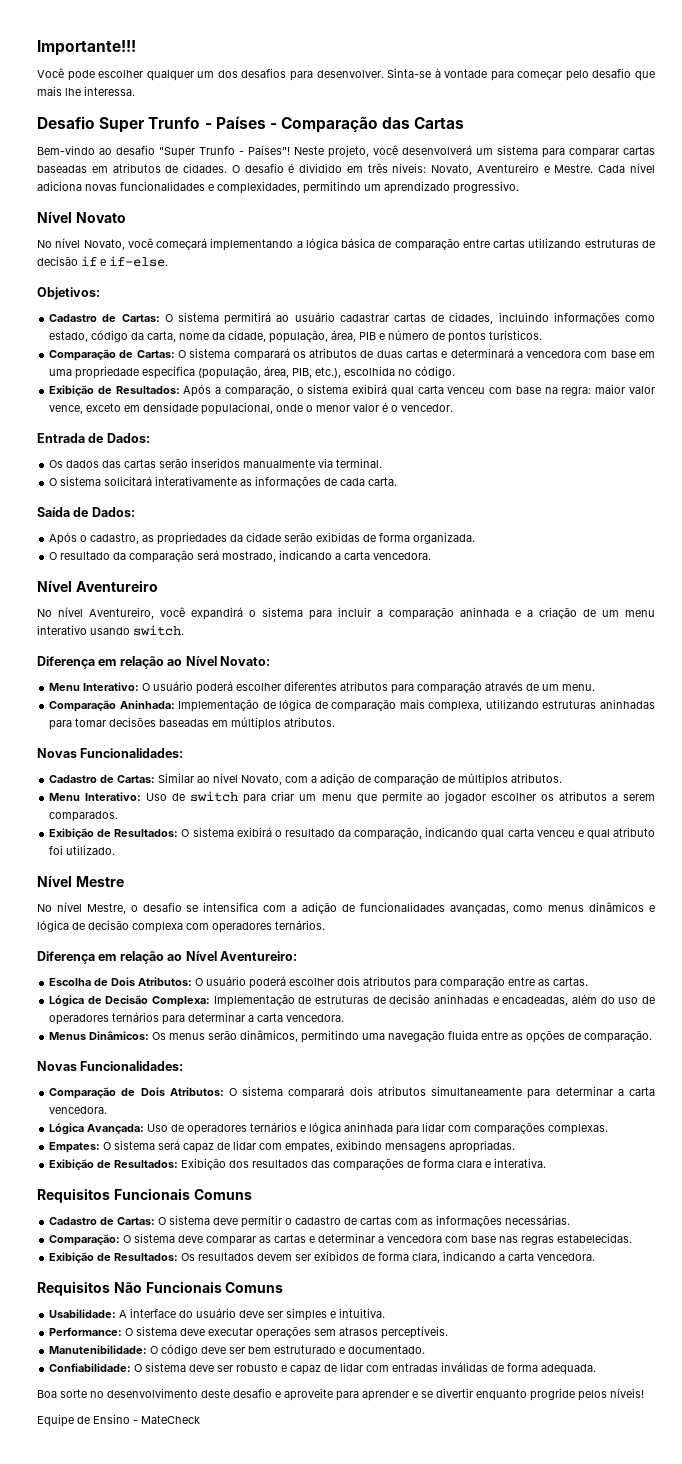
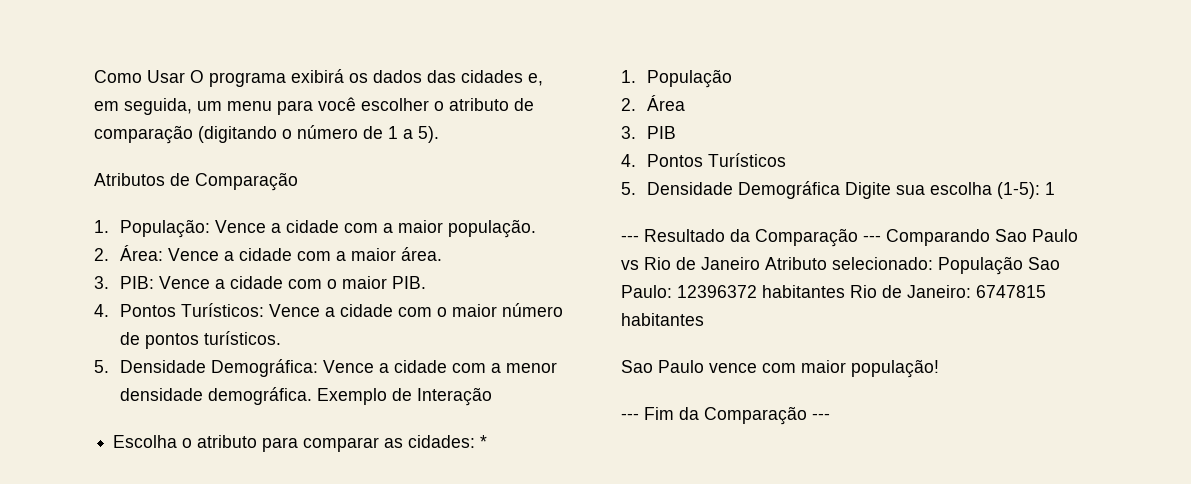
- Importante!!!
- Você pode escolher qualquer um dos desafios para desenvolver. Sinta-se à vontade para começar pelo desafio que mais lhe interessa.
- Desafio Super Trunfo - Países - Comparação das Cartas
- Bem-vindo ao desafio "Super Trunfo - Países"! Neste projeto, você desenvolverá um sistema para comparar cartas baseadas em atributos de cidades. O desafio é dividido em três níveis: Novato, Aventureiro e Mestre. Cada nível adiciona novas funcionalidades e complexidades, permitindo um aprendizado progressivo.
- Nível Novato
- No nível Novato, você começará implementando a lógica básica de comparação entre cartas utilizando estruturas de decisão if e if-else.
- Objetivos:
- Cadastro de Cartas: O sistema permitirá ao usuário cadastrar cartas de cidades, incluindo informações como estado, código da carta, nome da cidade, população, área, PIB e número de pontos turísticos.
- Comparação de Cartas: O sistema comparará os atributos de duas cartas e determinará a vencedora com base em uma propriedade específica (população, área, PIB, etc.), escolhida no código.
- Exibição de Resultados: Após a comparação, o sistema exibirá qual carta venceu com base na regra: maior valor vence, exceto em densidade populacional, onde o menor valor é o vencedor.
- Entrada de Dados:
- Os dados das cartas serão inseridos manualmente via terminal.
- O sistema solicitará interativamente as informações de cada carta.
- Saída de Dados:
- Após o cadastro, as propriedades da cidade serão exibidas de forma organizada.
- O resultado da comparação será mostrado, indicando a carta vencedora.
- Nível Aventureiro
- No nível Aventureiro, você expandirá o sistema para incluir a comparação aninhada e a criação de um menu interativo usando switch.
- Diferença em relação ao Nível Novato:
- Menu Interativo: O usuário poderá escolher diferentes atributos para comparação através de um menu.
- Comparação Aninhada: Implementação de lógica de comparação mais complexa, utilizando estruturas aninhadas para tomar decisões baseadas em múltiplos atributos.
- Novas Funcionalidades:
- Cadastro de Cartas: Similar ao nível Novato, com a adição de comparação de múltiplos atributos.
- Menu Interativo: Uso de switch para criar um menu que permite ao jogador escolher os atributos a serem comparados.
- Exibição de Resultados: O sistema exibirá o resultado da comparação, indicando qual carta venceu e qual atributo foi utilizado.
- Nível Mestre
- No nível Mestre, o desafio se intensifica com a adição de funcionalidades avançadas, como menus dinâmicos e lógica de decisão complexa com operadores ternários.
- Diferença em relação ao Nível Aventureiro:
- Escolha de Dois Atributos: O usuário poderá escolher dois atributos para comparação entre as cartas.
- Lógica de Decisão Complexa: Implementação de estruturas de decisão aninhadas e encadeadas, além do uso de operadores ternários para determinar a carta vencedora.
- Menus Dinâmicos: Os menus serão dinâmicos, permitindo uma navegação fluida entre as opções de comparação.
- Novas Funcionalidades:
- Comparação de Dois Atributos: O sistema comparará dois atributos simultaneamente para determinar a carta vencedora.
- Lógica Avançada: Uso de operadores ternários e lógica aninhada para lidar com comparações complexas.
- Empates: O sistema será capaz de lidar com empates, exibindo mensagens apropriadas.
- Exibição de Resultados: Exibição dos resultados das comparações de forma clara e interativa.
- Requisitos Funcionais Comuns
- Cadastro de Cartas: O sistema deve permitir o cadastro de cartas com as informações necessárias.
- Comparação: O sistema deve comparar as cartas e determinar a vencedora com base nas regras estabelecidas.
- Exibição de Resultados: Os resultados devem ser exibidos de forma clara, indicando a carta vencedora.
- Requisitos Não Funcionais Comuns
- Usabilidade: A interface do usuário deve ser simples e intuitiva.
- Performance: O sistema deve executar operações sem atrasos perceptíveis.
- Manutenibilidade: O código deve ser bem estruturado e documentado.
- Confiabilidade: O sistema deve ser robusto e capaz de lidar com entradas inválidas de forma adequada.
- Boa sorte no desenvolvimento deste desafio e aproveite para aprender e se divertir enquanto progride pelos níveis!
- Equipe de Ensino - MateCheck
+ Como Usar O programa exibirá os dados das cidades e, em seguida, um menu para você escolher o atributo de comparação (digitando o número de 1 a 5).
+ Atributos de Comparação
+ 1. População: Vence a cidade com a maior população.
+ 2. Área: Vence a cidade com a maior área.
+ 3. PIB: Vence a cidade com o maior PIB.
+ 4. Pontos Turísticos: Vence a cidade com o maior número de pontos turísticos.
+ 5. Densidade Demográfica: Vence a cidade com a menor densidade demográfica. Exemplo de Interação
+ Escolha o atributo para comparar as cidades: *
+ 1. População
+ 2. Área
+ 3. PIB
+ 4. Pontos Turísticos
+ 5. Densidade Demográfica Digite sua escolha (1-5): 1
+ --- Resultado da Comparação --- Comparando Sao Paulo vs Rio de Janeiro Atributo selecionado: População Sao Paulo: 12396372 habitantes Rio de Janeiro: 6747815 habitantes
+ Sao Paulo vence com maior população!
+ --- Fim da Comparação ---

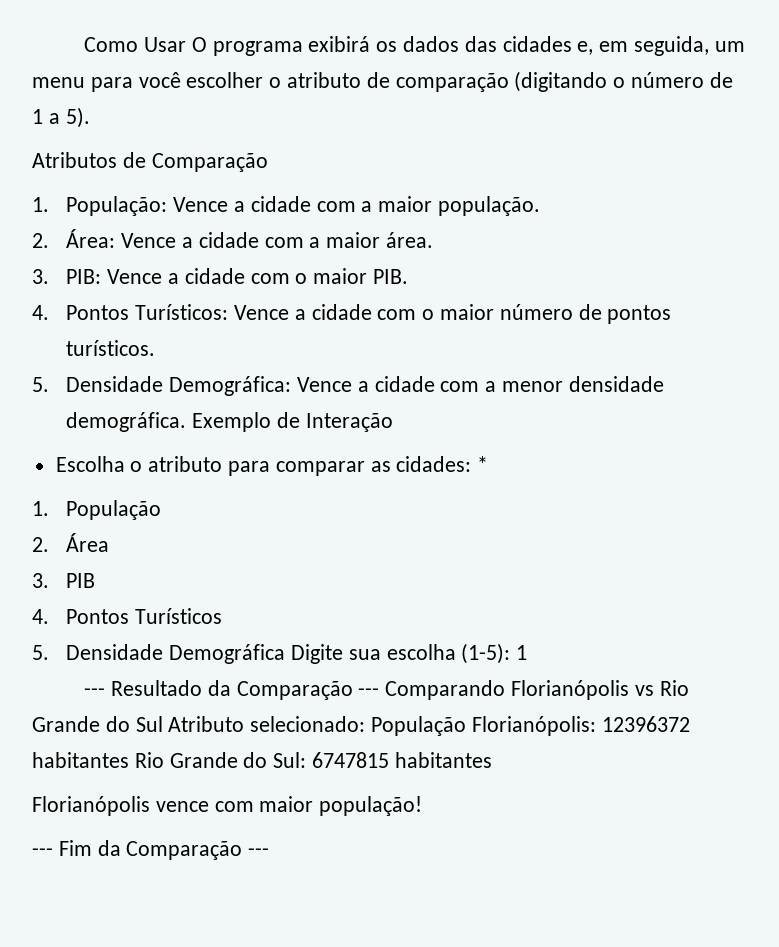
- --- Resultado da Comparação --- Comparando Sao Paulo vs Rio de Janeiro Atributo selecionado: População Sao Paulo: 12396372 habitantes Rio de Janeiro: 6747815 habitantes
+ --- Resultado da Comparação --- Comparando Florianópolis vs Rio Grande do Sul Atributo selecionado: População Florianópolis: 12396372 habitantes Rio Grande do Sul: 6747815 habitantes
- Sao Paulo vence com maior população!
+ Florianópolis vence com maior população!

